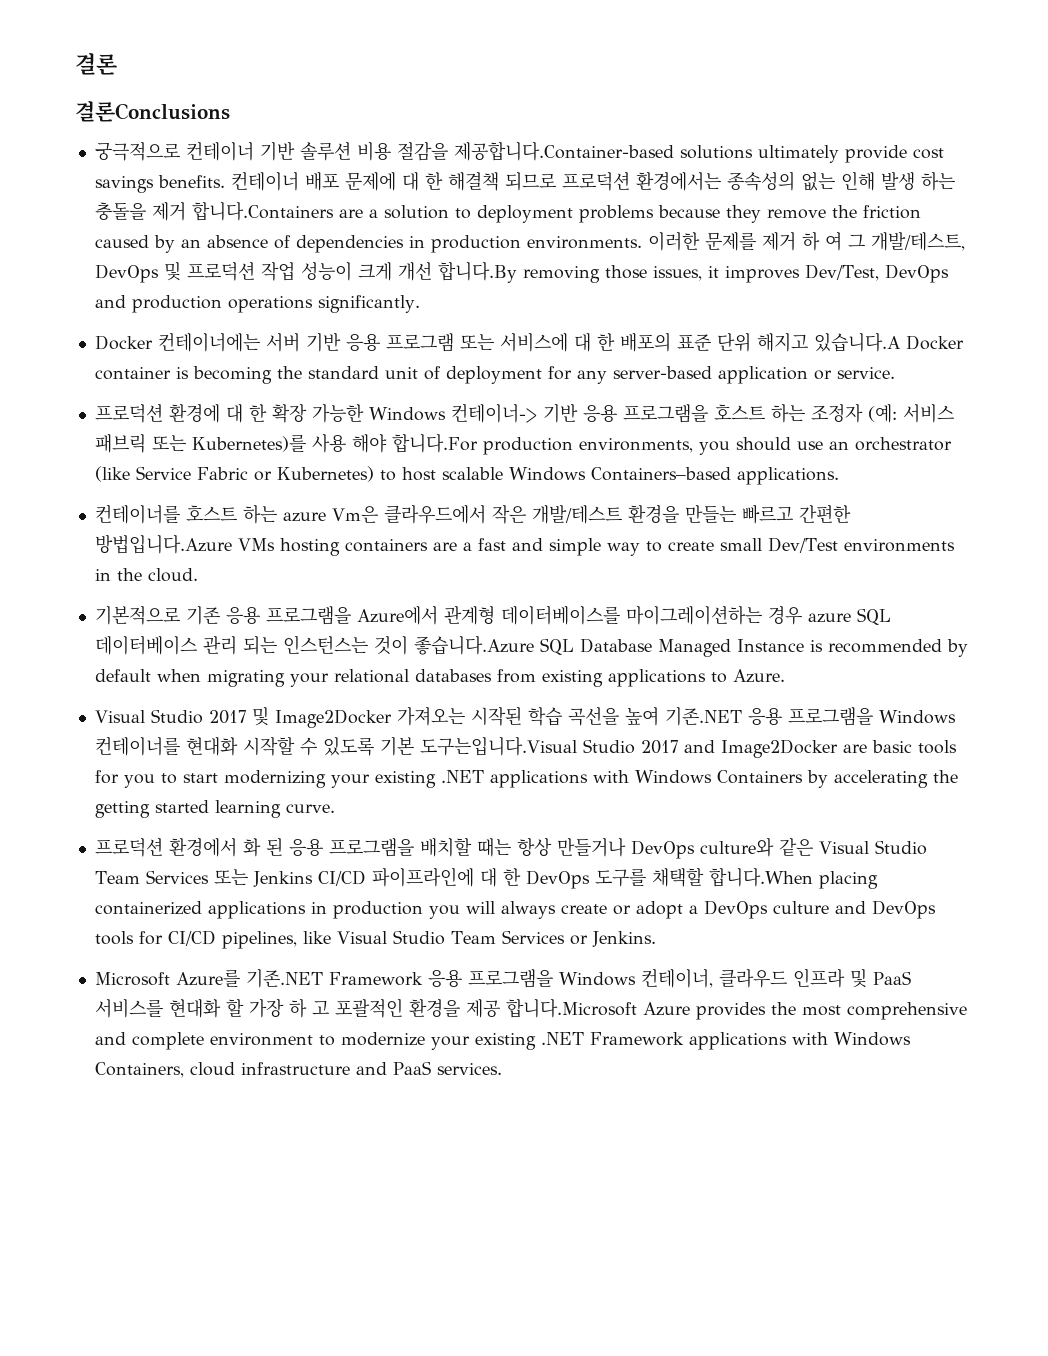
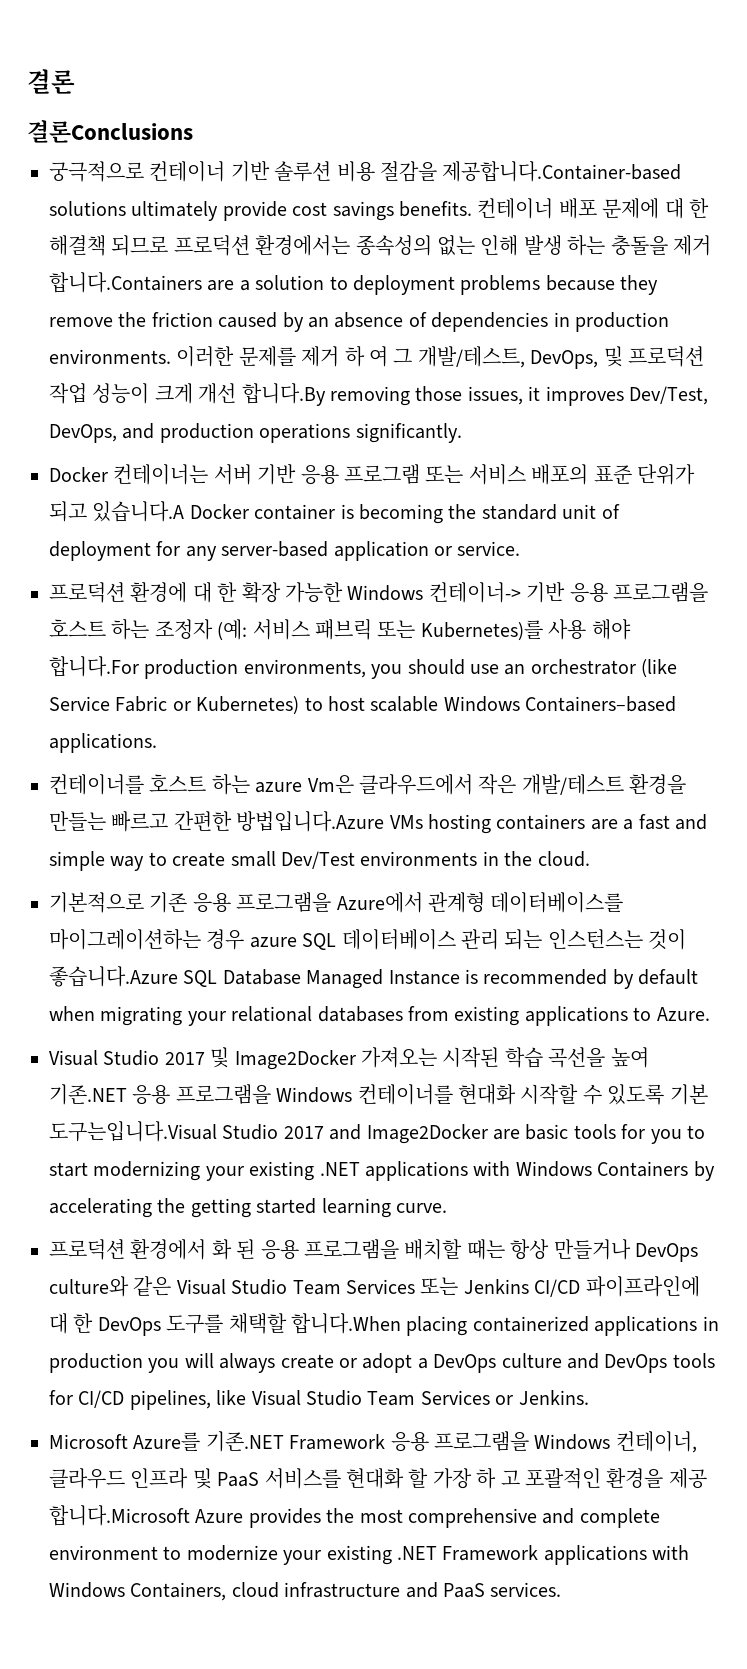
- 이러한 문제를 제거 하 여 그 개발/테스트, DevOps 및 프로덕션 작업 성능이 크게 개선 합니다.By removing those issues, it improves Dev/Test, DevOps and production operations significantly.
+ 이러한 문제를 제거 하 여 그 개발/테스트, DevOps, 및 프로덕션 작업 성능이 크게 개선 합니다.By removing those issues, it improves Dev/Test, DevOps, and production operations significantly.
- Docker 컨테이너에는 서버 기반 응용 프로그램 또는 서비스에 대 한 배포의 표준 단위 해지고 있습니다.A Docker container is becoming the standard unit of deployment for any server-based application or service.
+ Docker 컨테이너는 서버 기반 응용 프로그램 또는 서비스 배포의 표준 단위가 되고 있습니다.A Docker container is becoming the standard unit of deployment for any server-based application or service.

